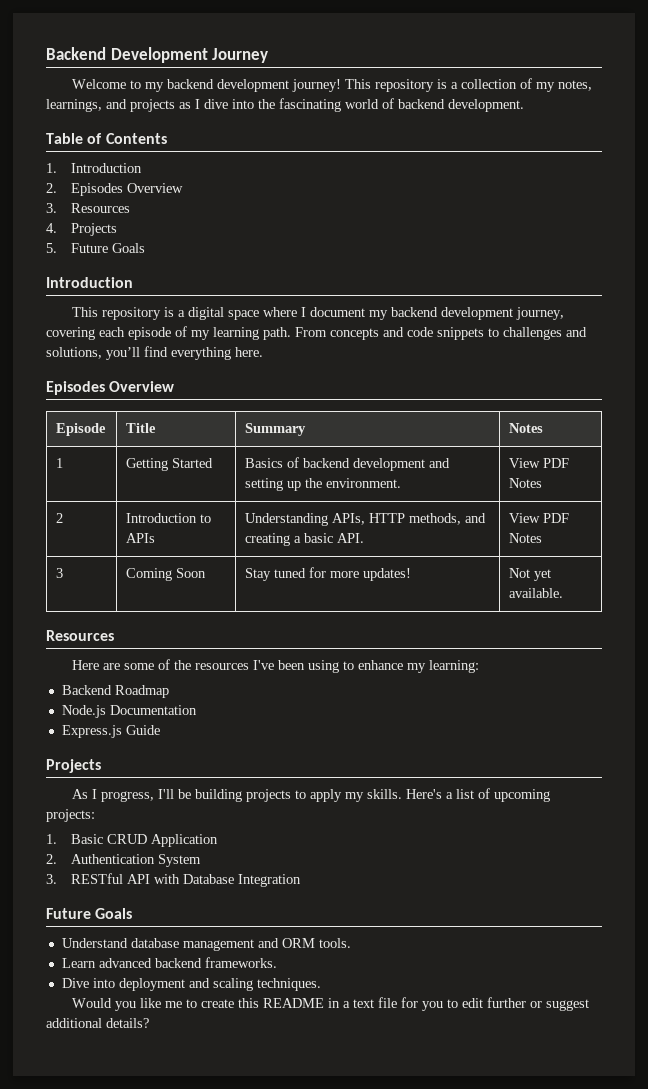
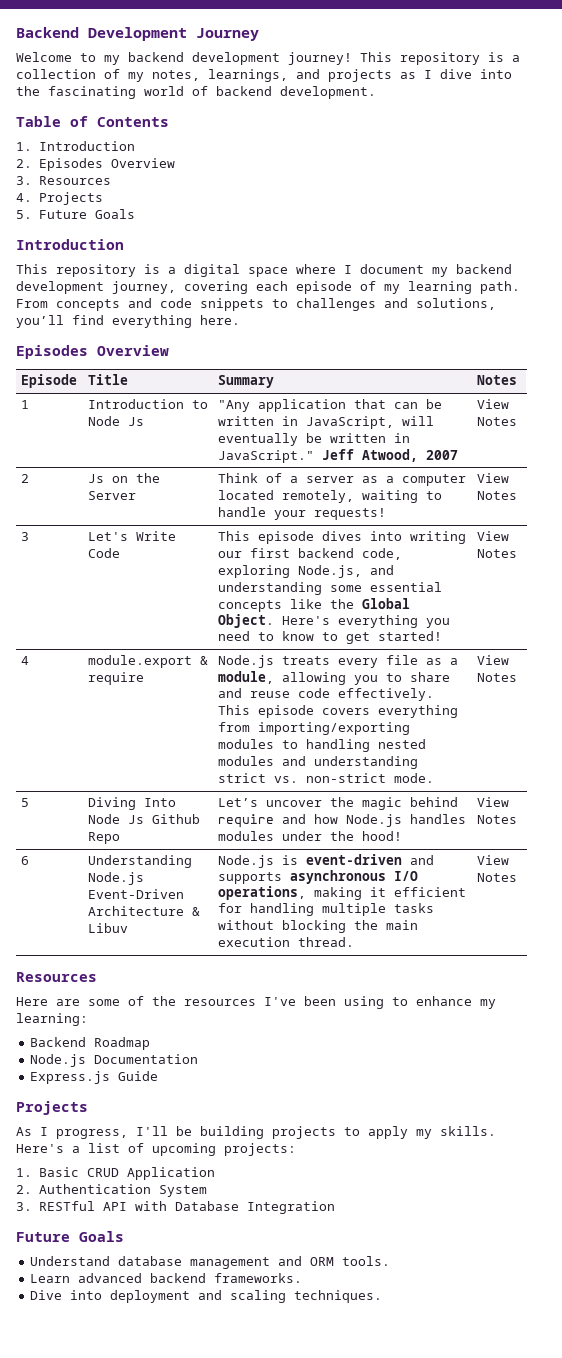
- 1 | Getting Started | Basics of backend development and setting up the environment. | View PDF Notes
+ 1 | Introduction to Node Js | "Any application that can be written in JavaScript, will eventually be written in JavaScript." Jeff Atwood, 2007 | View Notes
- 2 | Introduction to APIs | Understanding APIs, HTTP methods, and creating a basic API. | View PDF Notes
+ 2 | Js on the Server | Think of a server as a computer located remotely, waiting to handle your requests! | View Notes
- 3 | Coming Soon | Stay tuned for more updates! | Not yet available.
+ 3 | Let's Write Code | This episode dives into writing our first backend code, exploring Node.js, and understanding some essential concepts like the Global Object. Here's everything you need to know to get started! | View Notes
+ 4 | module.export & require | Node.js treats every file as a module, allowing you to share and reuse code effectively. This episode covers everything from importing/exporting modules to handling nested modules and understanding strict vs. non-strict mode. | View Notes
+ 5 | Diving Into Node Js Github Repo | Let’s uncover the magic behind require and how Node.js handles modules under the hood! | View Notes
+ 6 | Understanding Node.js Event-Driven Architecture & Libuv | Node.js is event-driven and supports asynchronous I/O operations, making it efficient for handling multiple tasks without blocking the main execution thread. | View Notes
- Would you like me to create this README in a text file for you to edit further or suggest additional details?

